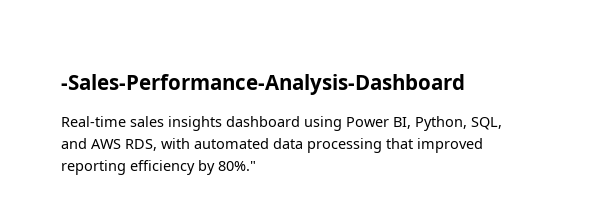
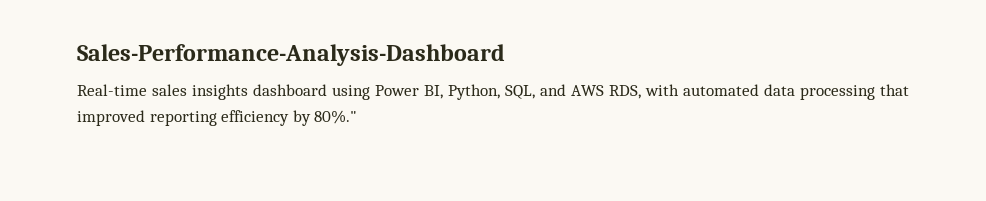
- -Sales-Performance-Analysis-Dashboard
+ Sales-Performance-Analysis-Dashboard

